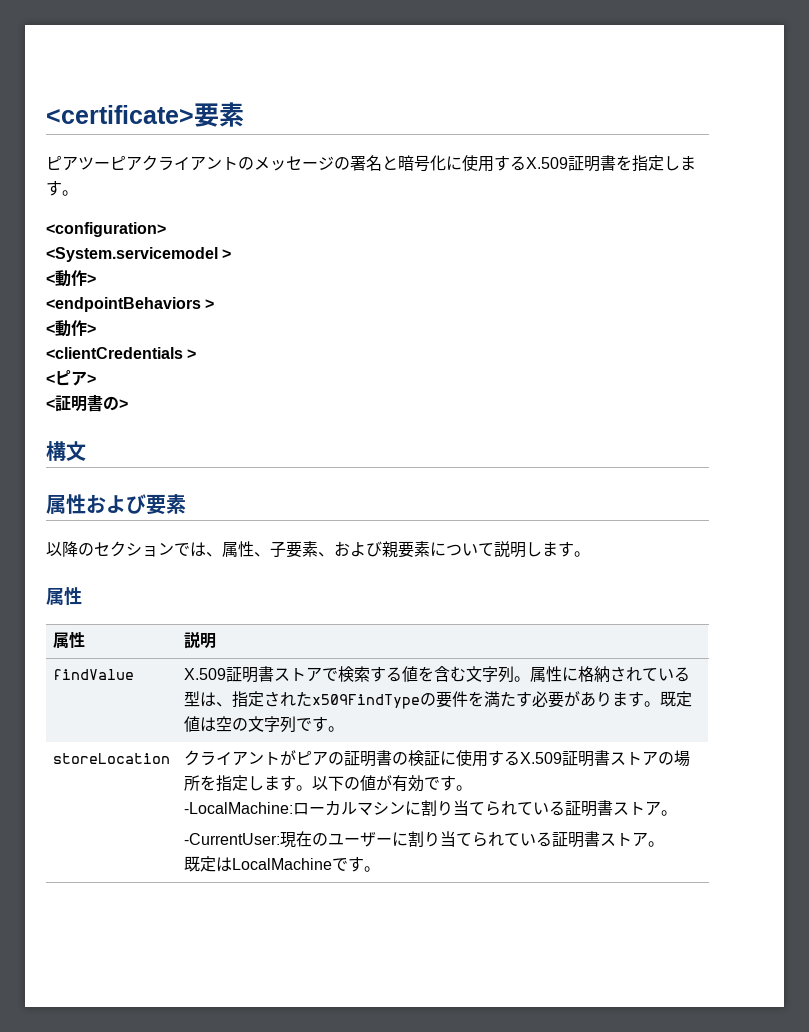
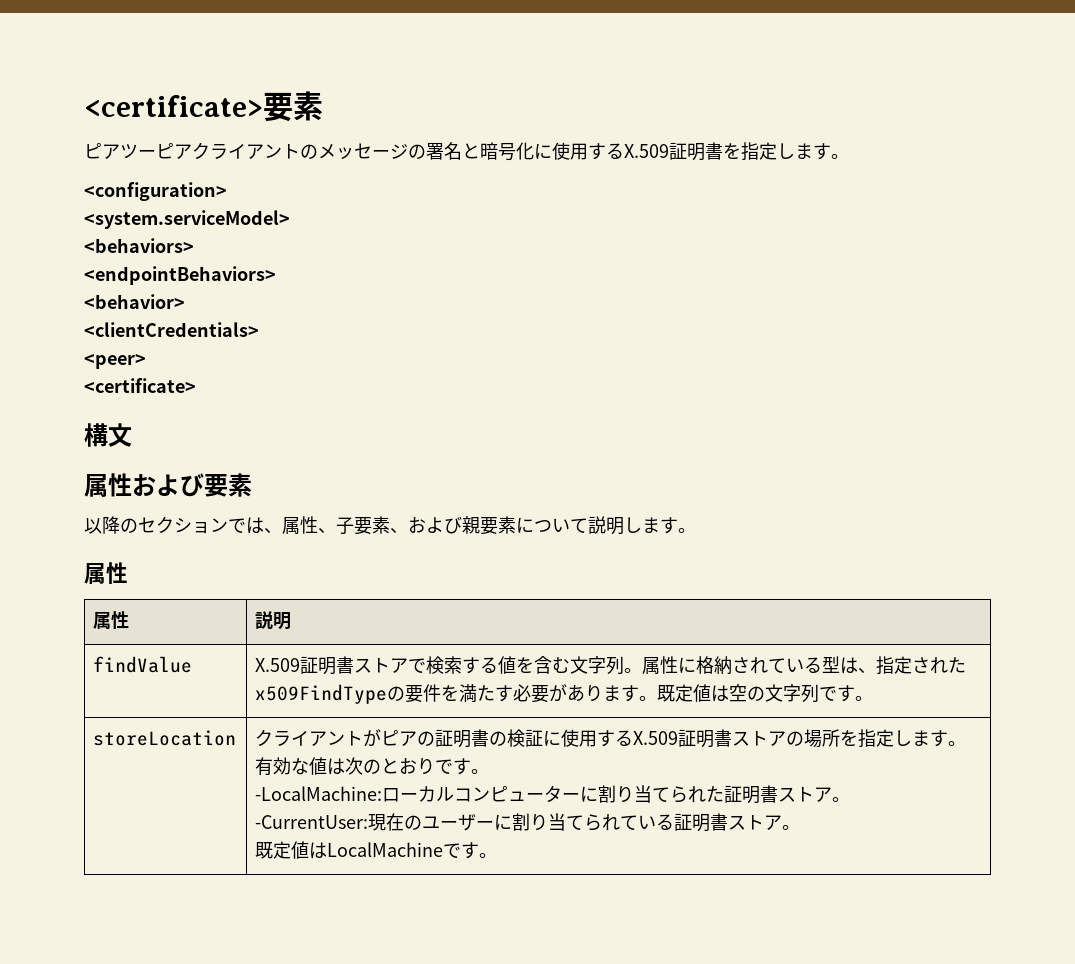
- <System.servicemodel >
- <動作>
- <endpointBehaviors >
- <動作>
- <clientCredentials >
- <ピア>
- <証明書の>
+ <system.serviceModel>
+ <behaviors>
+ <endpointBehaviors>
+ <behavior>
+ <clientCredentials>
+ <peer>
+ <certificate>
- 以下の値が有効です。
+ 有効な値は次のとおりです。
- -LocalMachine:ローカルマシンに割り当てられている証明書ストア。
+ -LocalMachine:ローカルコンピューターに割り当てられた証明書ストア。
- 既定はLocalMachineです。
+ 既定値はLocalMachineです。

